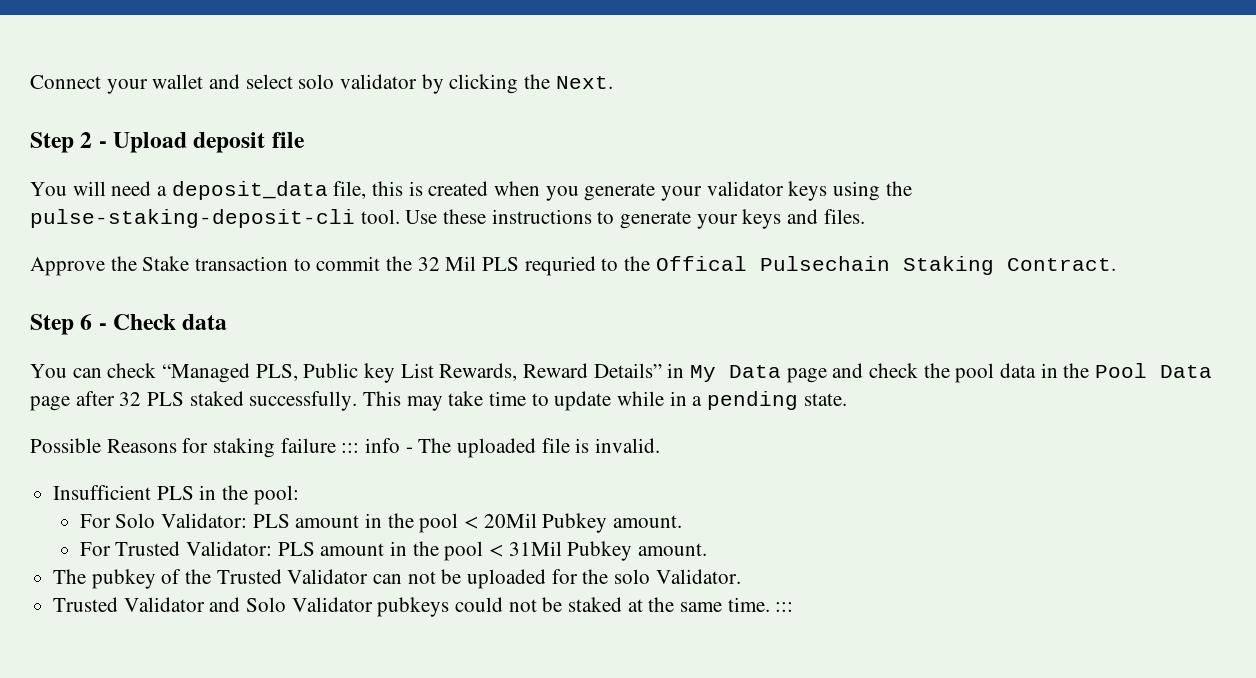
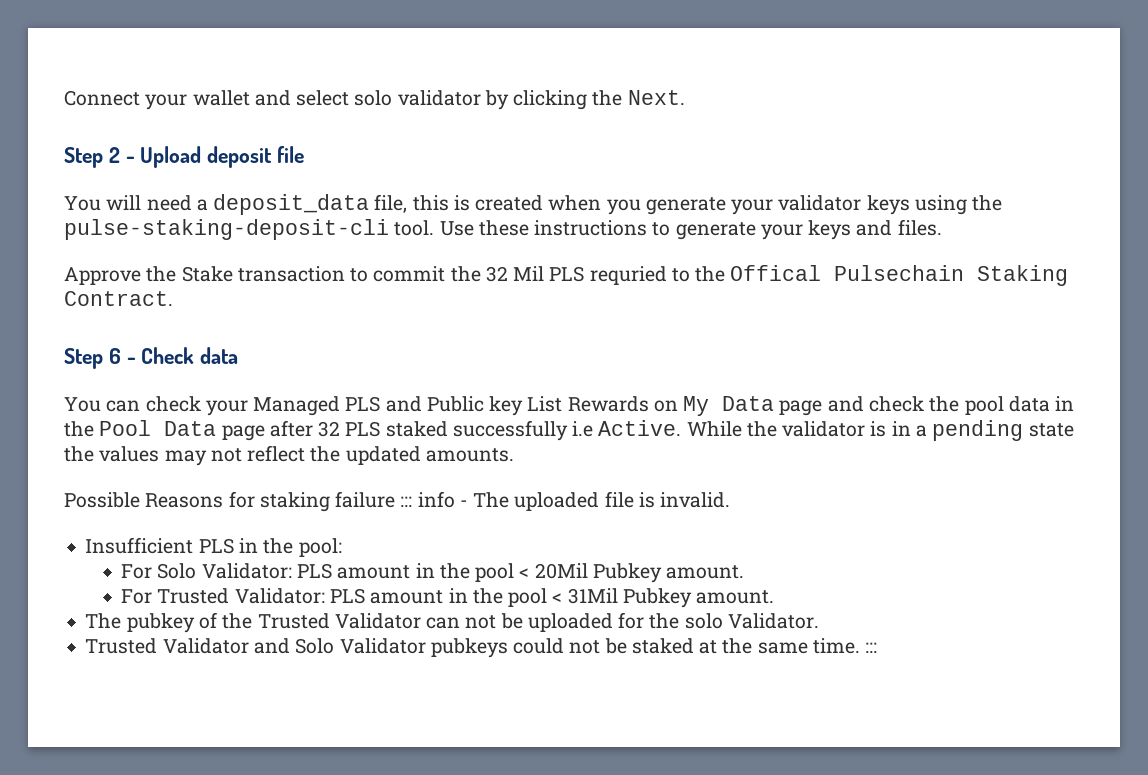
- You can check “Managed PLS, Public key List Rewards, Reward Details” in My Data page and check the pool data in the Pool Data page after 32 PLS staked successfully. This may take time to update while in a pending state.
+ You can check your Managed PLS and Public key List Rewards on My Data page and check the pool data in the Pool Data page after 32 PLS staked successfully i.e Active. While the validator is in a pending state the values may not reflect the updated amounts.

